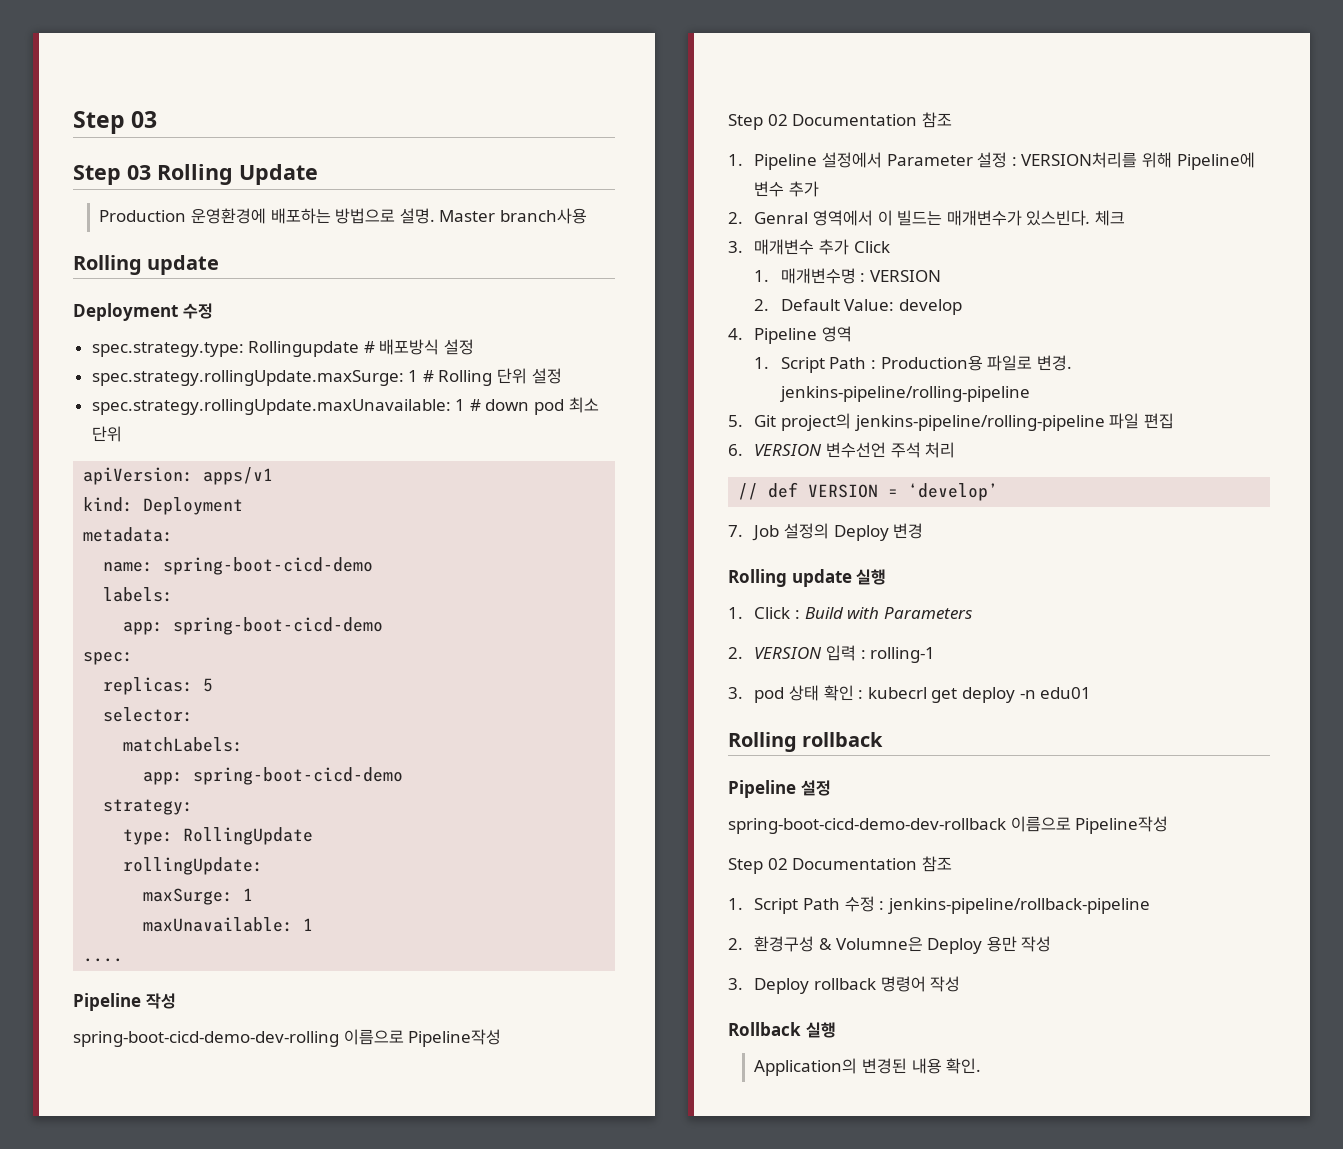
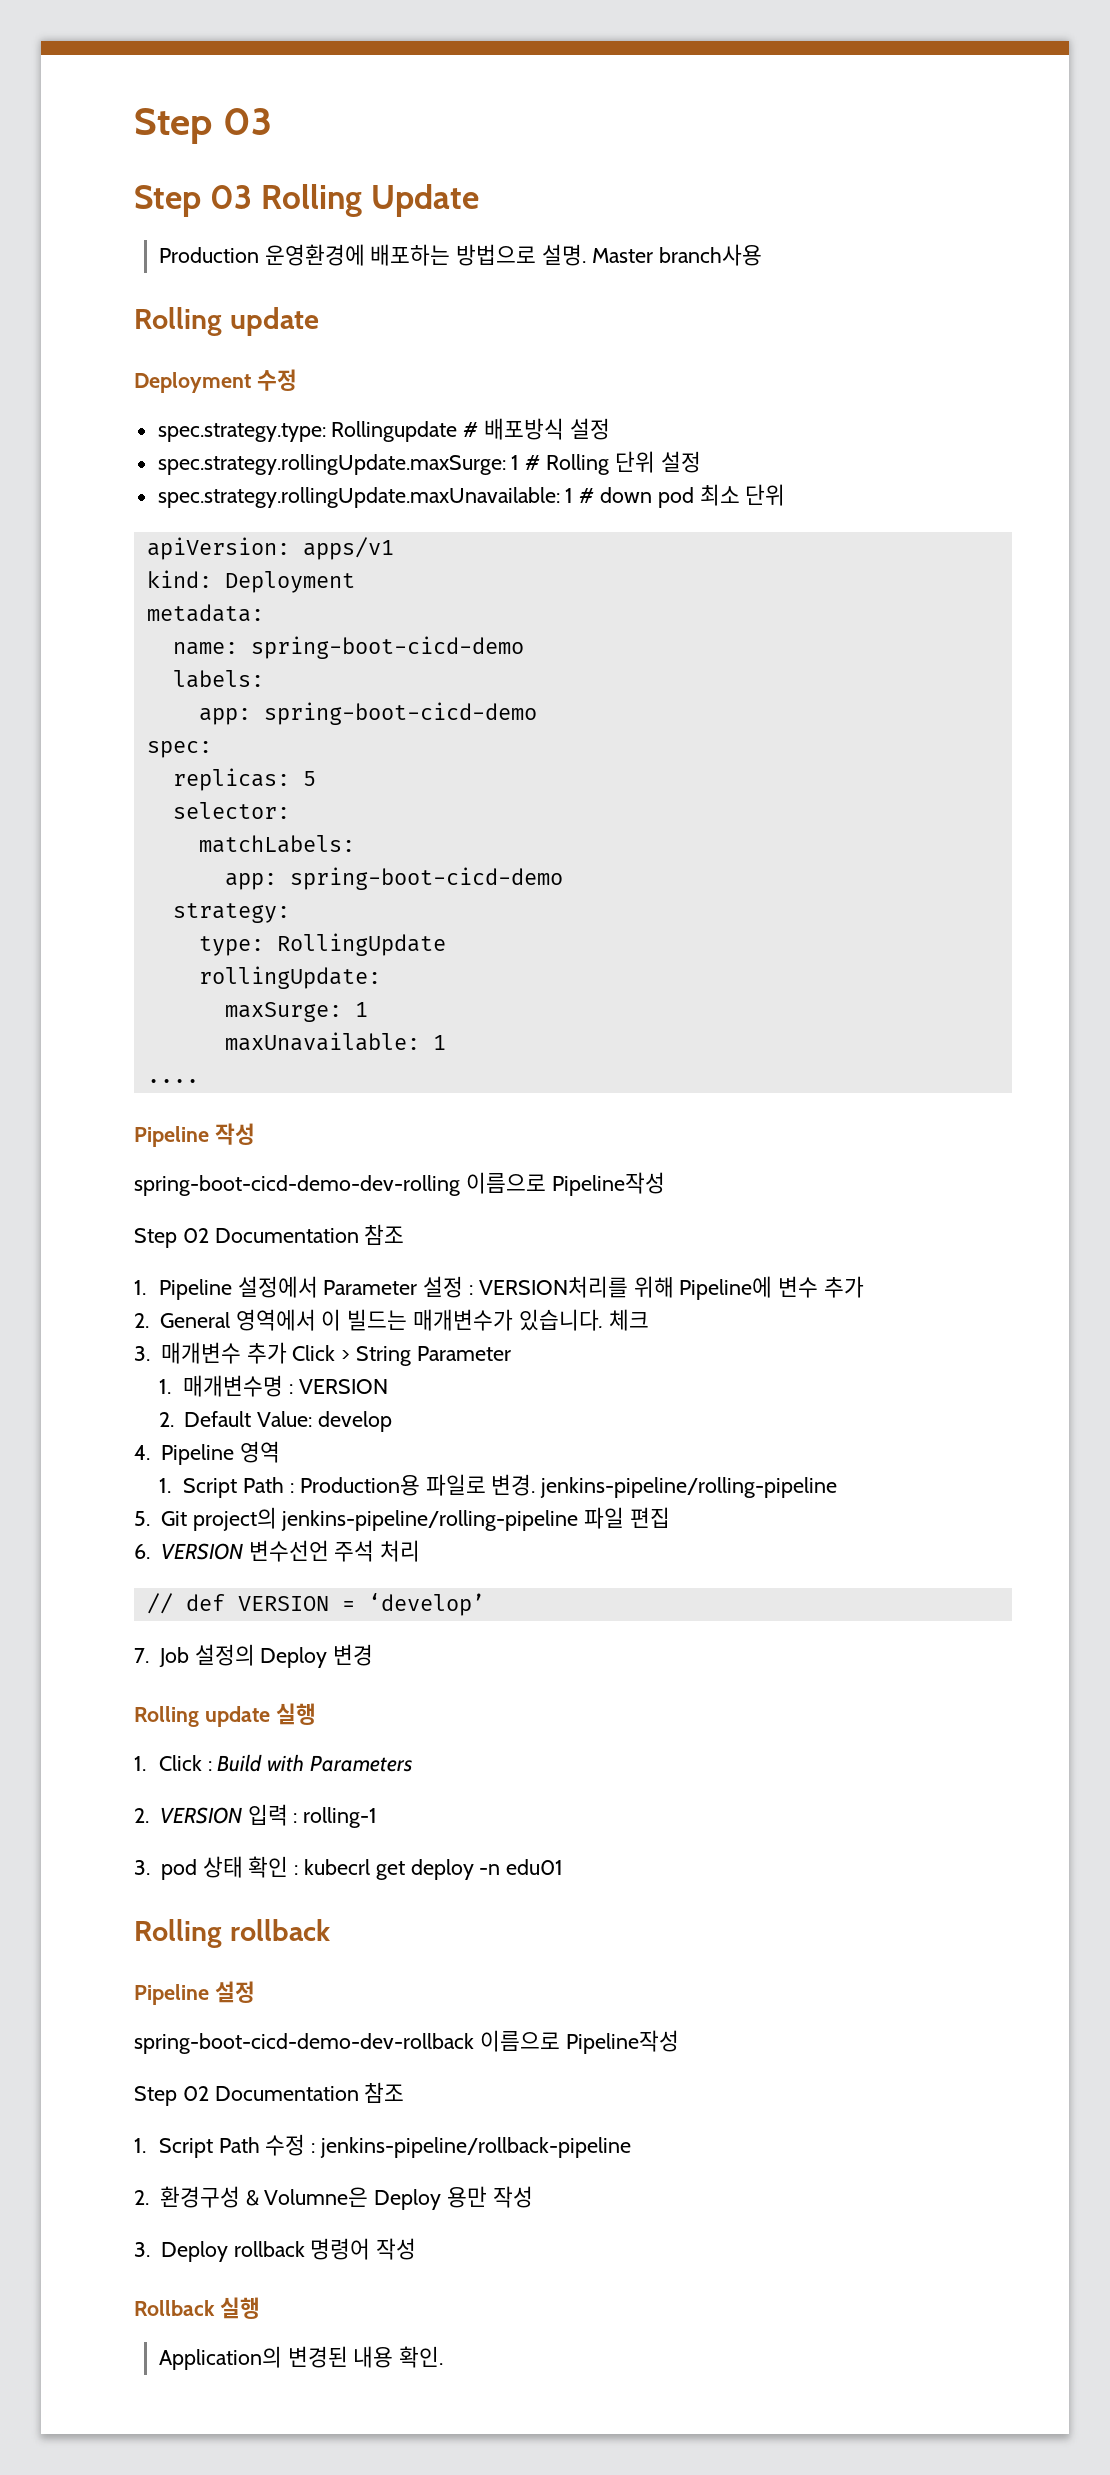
- 2. Genral 영역에서 이 빌드는 매개변수가 있스빈다.
+ 2. General 영역에서 이 빌드는 매개변수가 있습니다.
- 3. 매개변수 추가 Click
+ 3. 매개변수 추가 Click > String Parameter

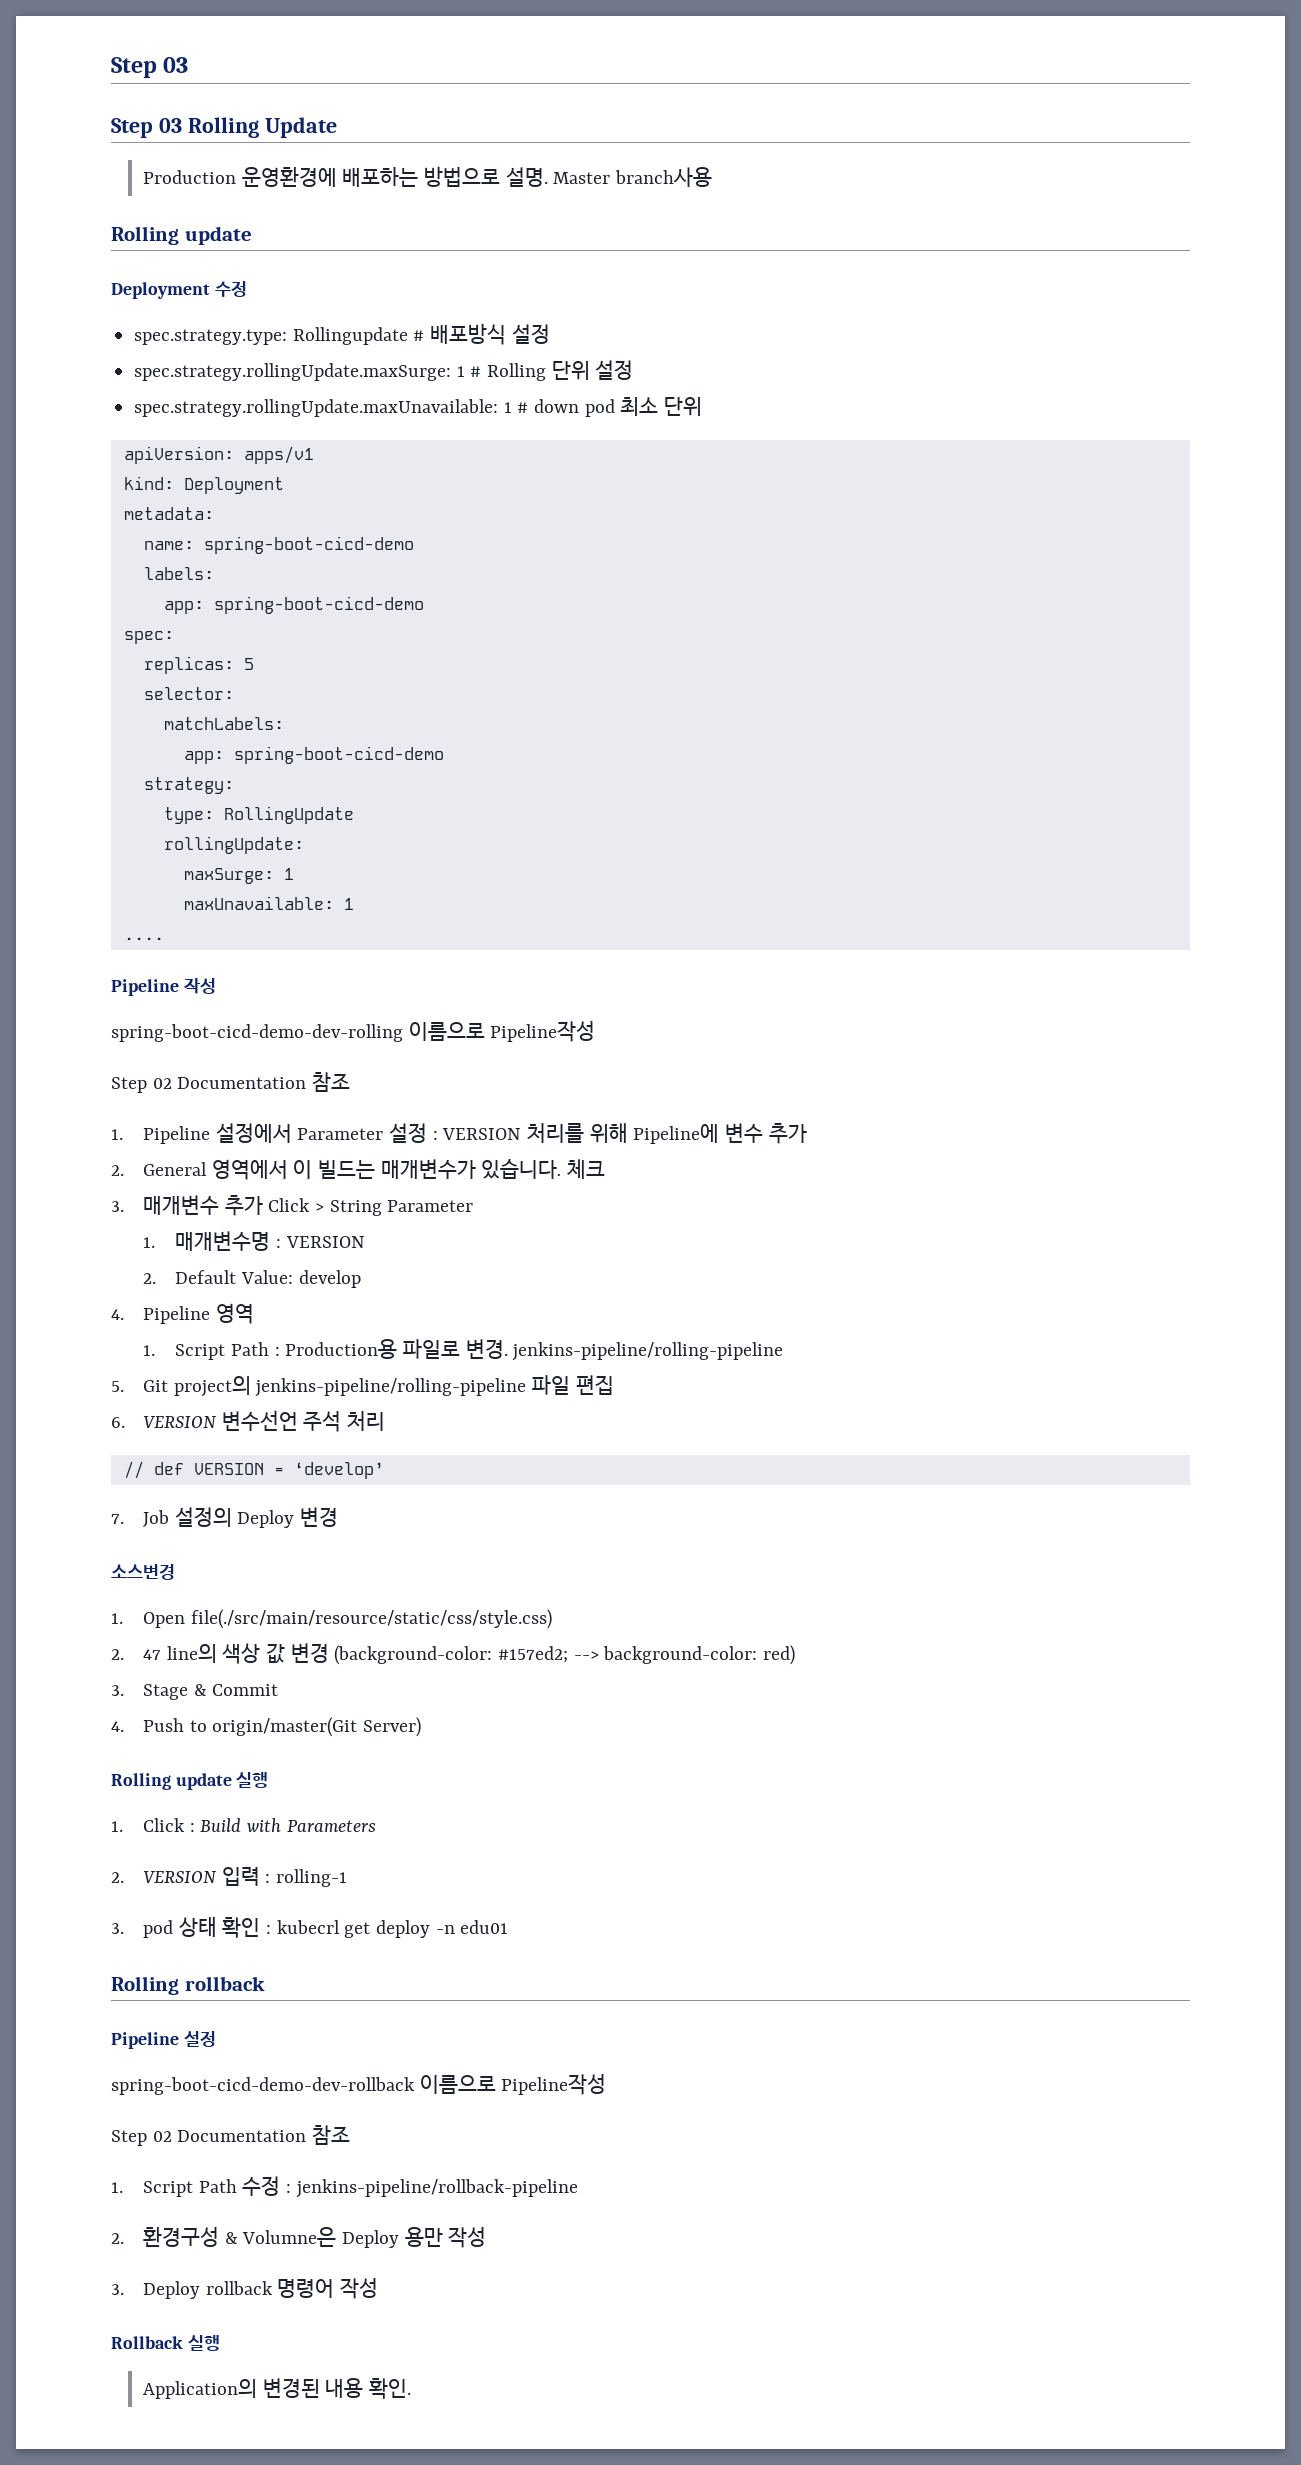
- 1. Pipeline 설정에서 Parameter 설정 : VERSION처리를 위해 Pipeline에 변수 추가
+ 1. Pipeline 설정에서 Parameter 설정 : VERSION 처리를 위해 Pipeline에 변수 추가
+ 소스변경
+ 1. Open file(./src/main/resource/static/css/style.css)
+ 2. 47 line의 색상 값 변경 (background-color: #157ed2; --> background-color: red)
+ 3. Stage & Commit
+ 4. Push to origin/master(Git Server)

